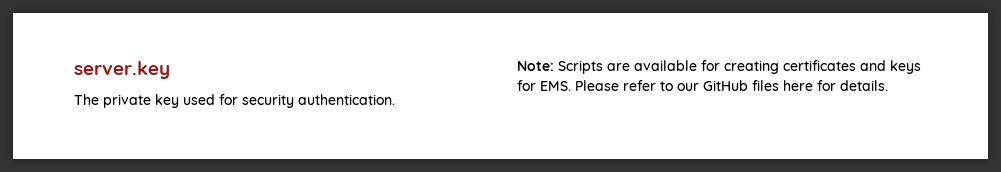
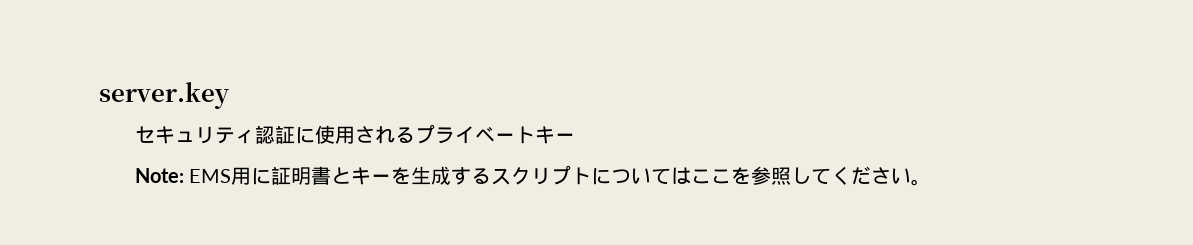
- The private key used for security authentication.
- Note: Scripts are available for creating certificates and keys for EMS. Please refer to our GitHub files here for details.
+ セキュリティ認証に使用されるプライベートキー
+ Note: EMS用に証明書とキーを生成するスクリプトについてはここを参照してください。

